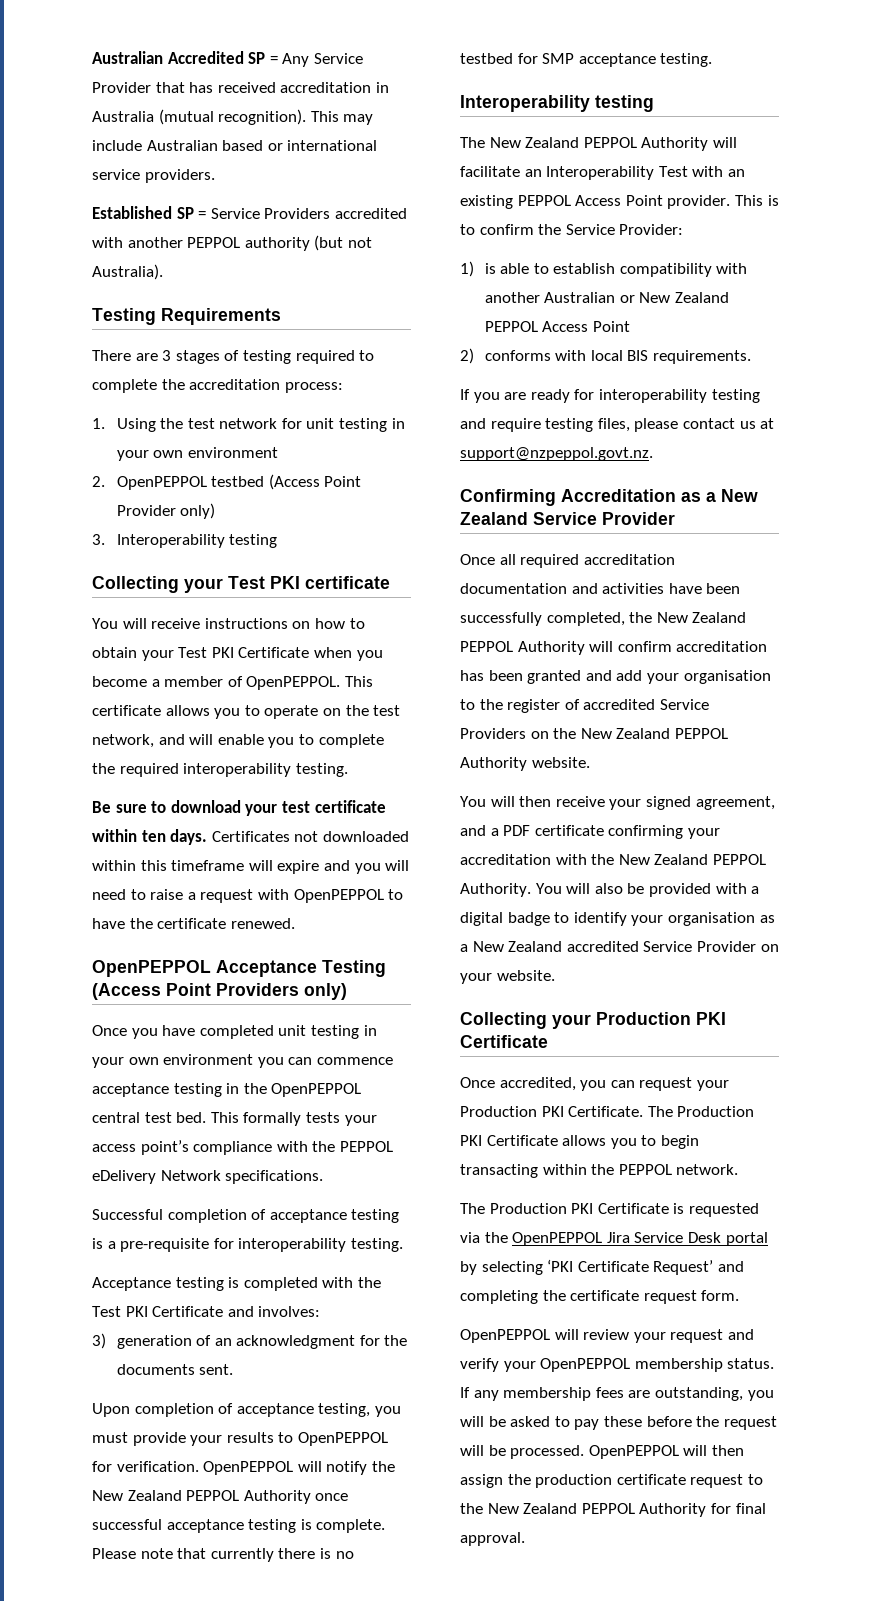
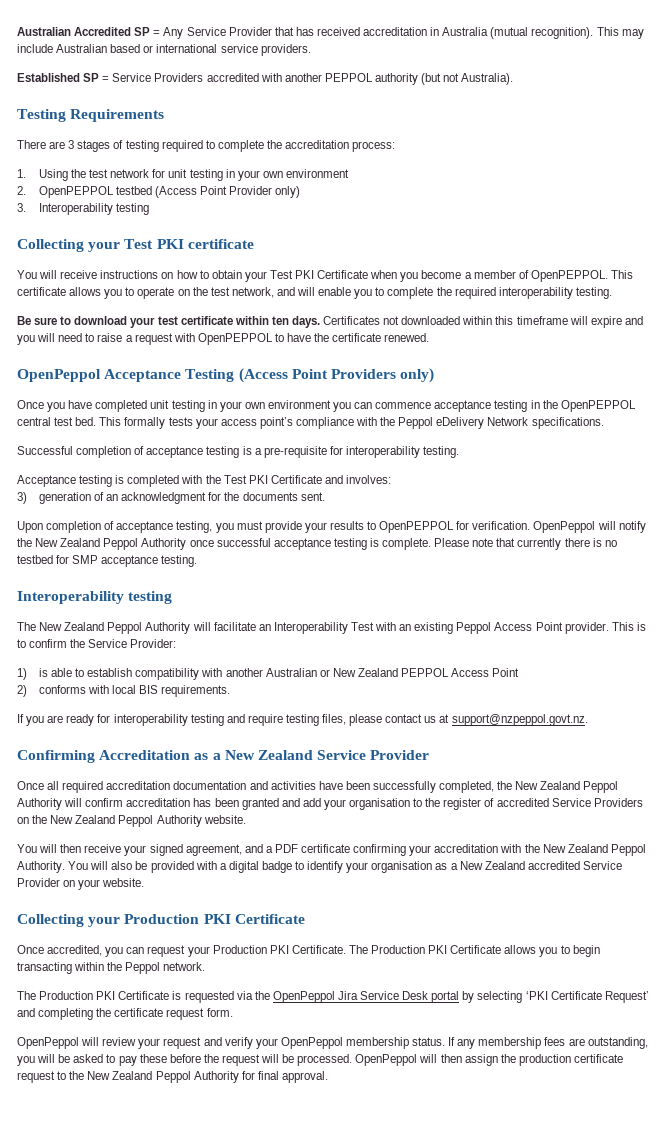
- OpenPEPPOL Acceptance Testing (Access Point Providers only)
+ OpenPeppol Acceptance Testing (Access Point Providers only)
- This formally tests your access point’s compliance with the PEPPOL eDelivery Network specifications.
+ This formally tests your access point’s compliance with the Peppol eDelivery Network specifications.
- OpenPEPPOL will notify the New Zealand PEPPOL Authority once successful acceptance testing is complete.
+ OpenPeppol will notify the New Zealand Peppol Authority once successful acceptance testing is complete.
- The New Zealand PEPPOL Authority will facilitate an Interoperability Test with an existing PEPPOL Access Point provider.
+ The New Zealand Peppol Authority will facilitate an Interoperability Test with an existing Peppol Access Point provider.
- Once all required accreditation documentation and activities have been successfully completed, the New Zealand PEPPOL Authority will confirm accreditation has been granted and add your organisation to the register of accredited Service Providers on the New Zealand PEPPOL Authority website.
+ Once all required accreditation documentation and activities have been successfully completed, the New Zealand Peppol Authority will confirm accreditation has been granted and add your organisation to the register of accredited Service Providers on the New Zealand Peppol Authority website.
- You will then receive your signed agreement, and a PDF certificate confirming your accreditation with the New Zealand PEPPOL Authority.
+ You will then receive your signed agreement, and a PDF certificate confirming your accreditation with the New Zealand Peppol Authority.
- The Production PKI Certificate allows you to begin transacting within the PEPPOL network.
+ The Production PKI Certificate allows you to begin transacting within the Peppol network.
- The Production PKI Certificate is requested via the OpenPEPPOL Jira Service Desk portal by selecting ‘PKI Certificate Request’ and completing the certificate request form.
+ The Production PKI Certificate is requested via the OpenPeppol Jira Service Desk portal by selecting ‘PKI Certificate Request’ and completing the certificate request form.
- OpenPEPPOL will review your request and verify your OpenPEPPOL membership status.
+ OpenPeppol will review your request and verify your OpenPeppol membership status.
- OpenPEPPOL will then assign the production certificate request to the New Zealand PEPPOL Authority for final approval.
+ OpenPeppol will then assign the production certificate request to the New Zealand Peppol Authority for final approval.

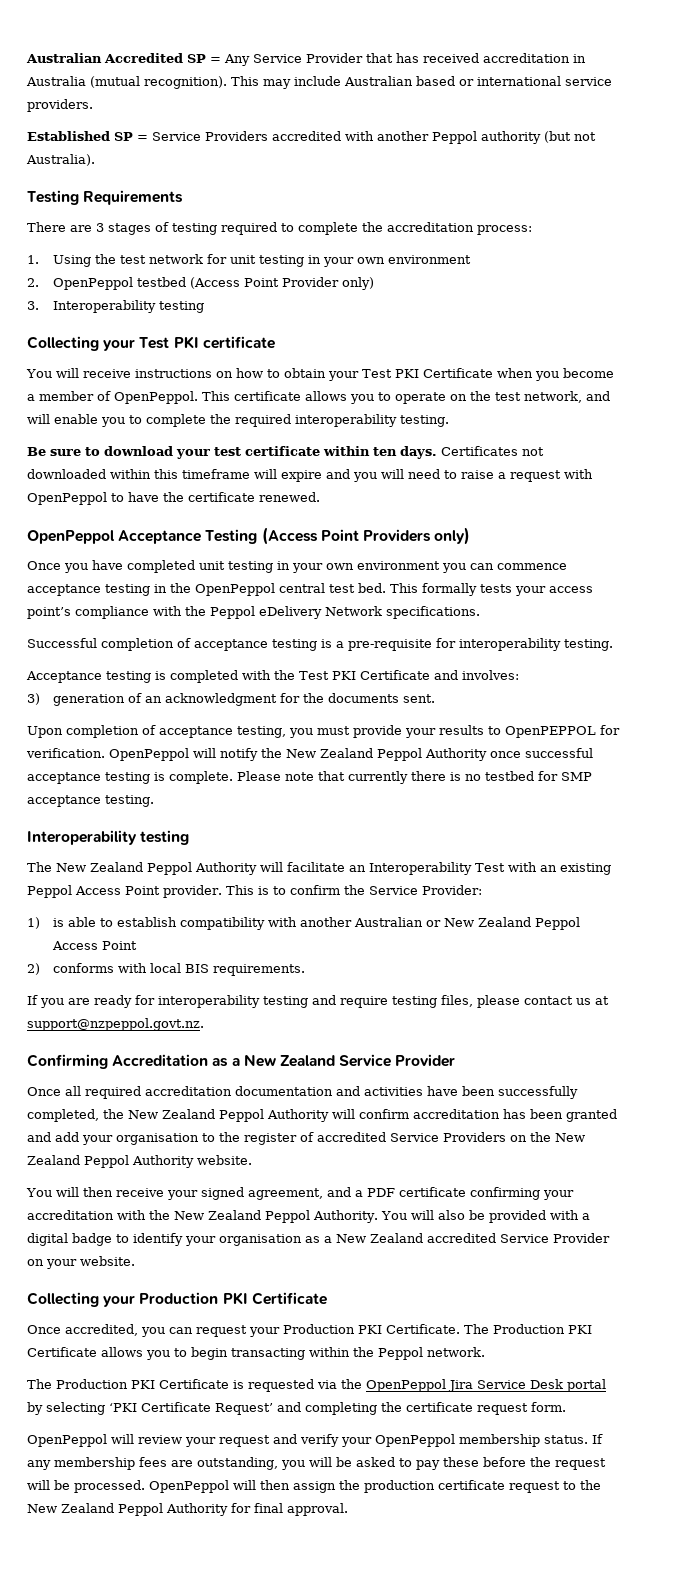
- Established SP = Service Providers accredited with another PEPPOL authority (but not Australia).
+ Established SP = Service Providers accredited with another Peppol authority (but not Australia).
- 2. OpenPEPPOL testbed (Access Point Provider only)
+ 2. OpenPeppol testbed (Access Point Provider only)
- You will receive instructions on how to obtain your Test PKI Certificate when you become a member of OpenPEPPOL.
+ You will receive instructions on how to obtain your Test PKI Certificate when you become a member of OpenPeppol.
- Certificates not downloaded within this timeframe will expire and you will need to raise a request with OpenPEPPOL to have the certificate renewed.
+ Certificates not downloaded within this timeframe will expire and you will need to raise a request with OpenPeppol to have the certificate renewed.
- Once you have completed unit testing in your own environment you can commence acceptance testing in the OpenPEPPOL central test bed.
+ Once you have completed unit testing in your own environment you can commence acceptance testing in the OpenPeppol central test bed.
- 1) is able to establish compatibility with another Australian or New Zealand PEPPOL Access Point
+ 1) is able to establish compatibility with another Australian or New Zealand Peppol Access Point

